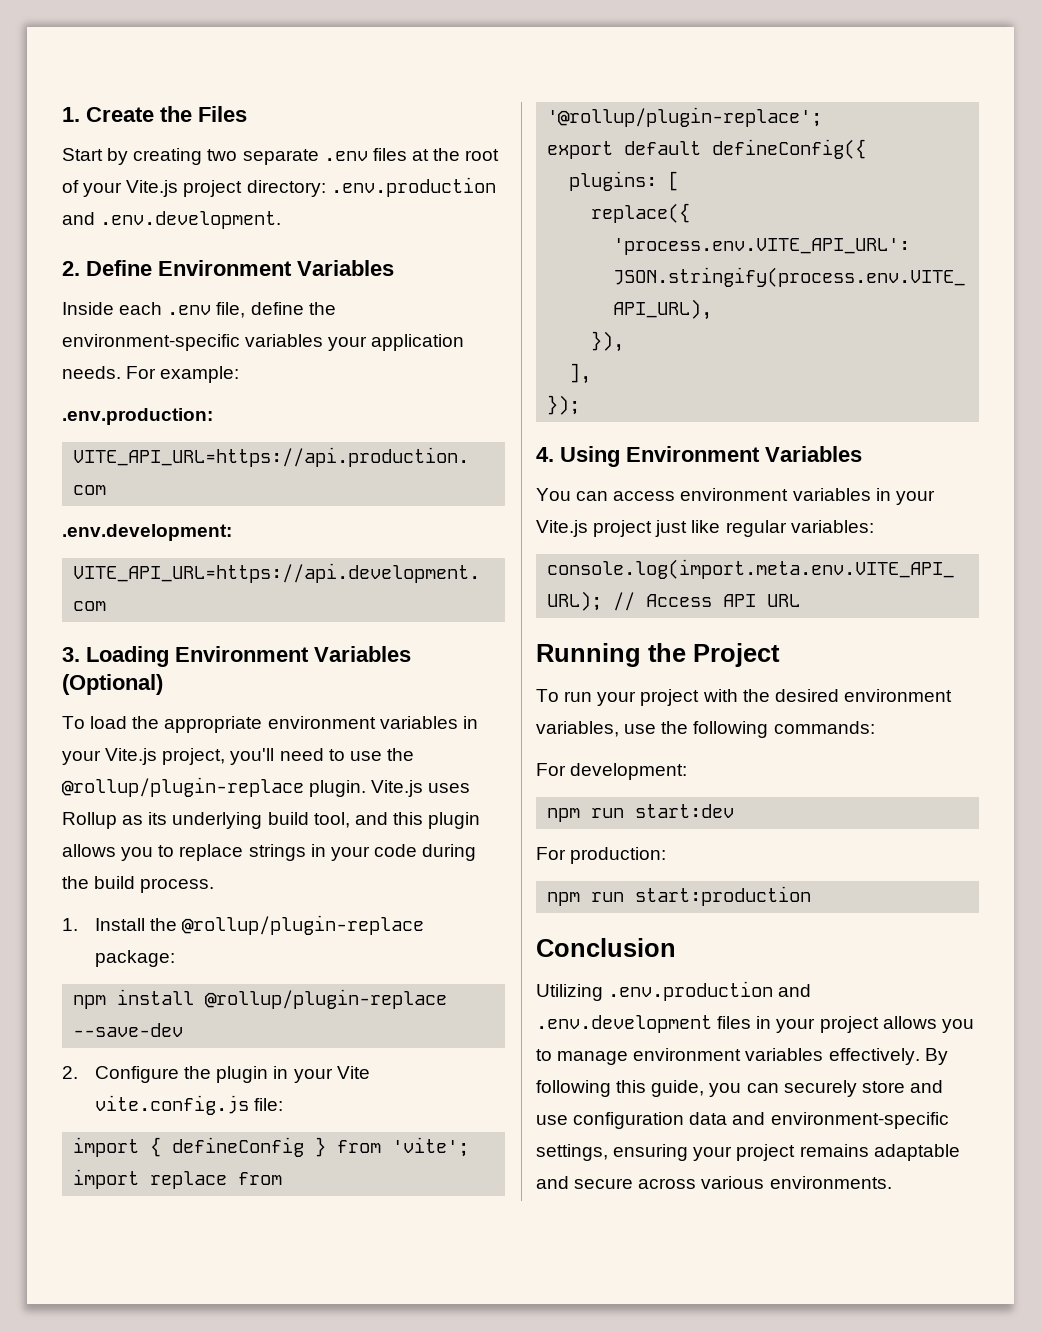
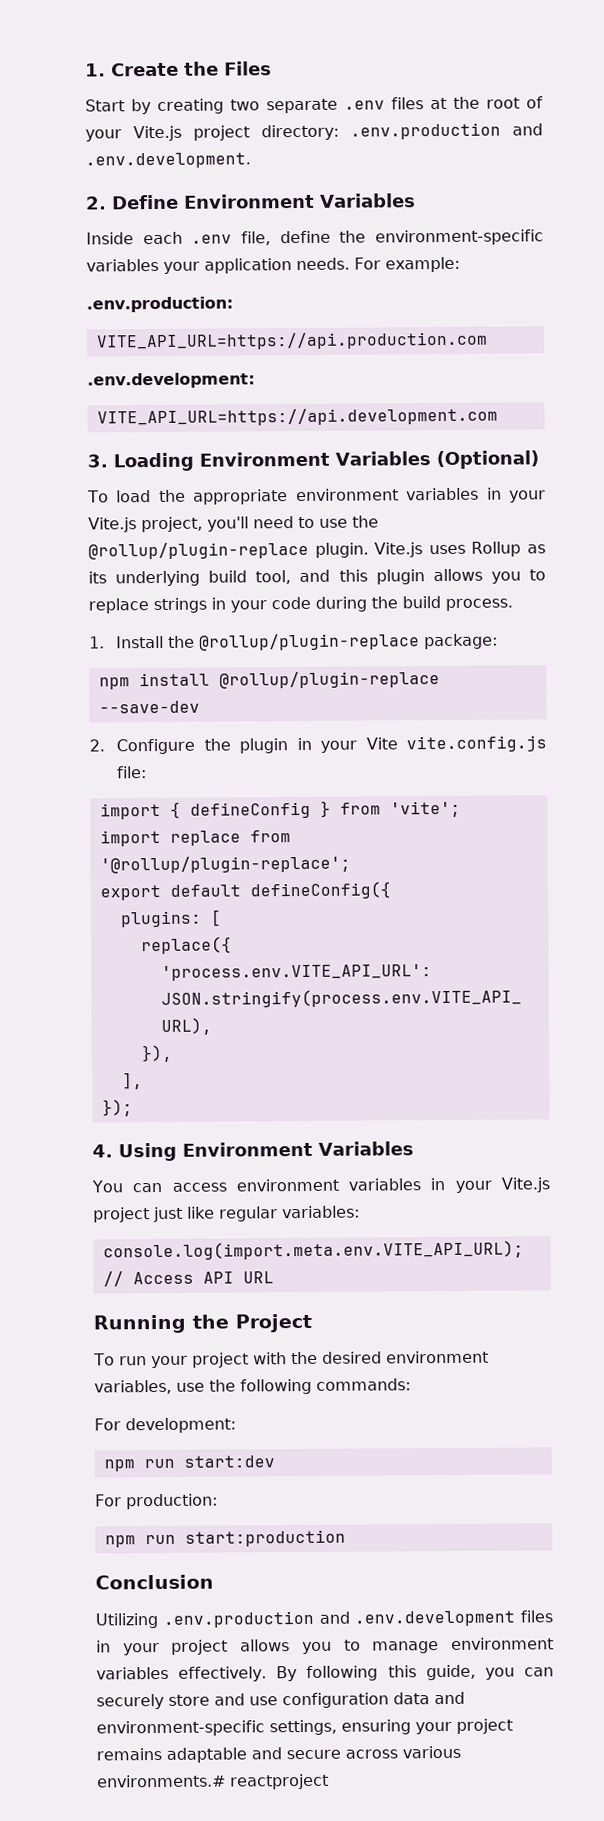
- By following this guide, you can securely store and use configuration data and environment-specific settings, ensuring your project remains adaptable and secure across various environments.
+ By following this guide, you can securely store and use configuration data and environment-specific settings, ensuring your project remains adaptable and secure across various environments.# reactproject

